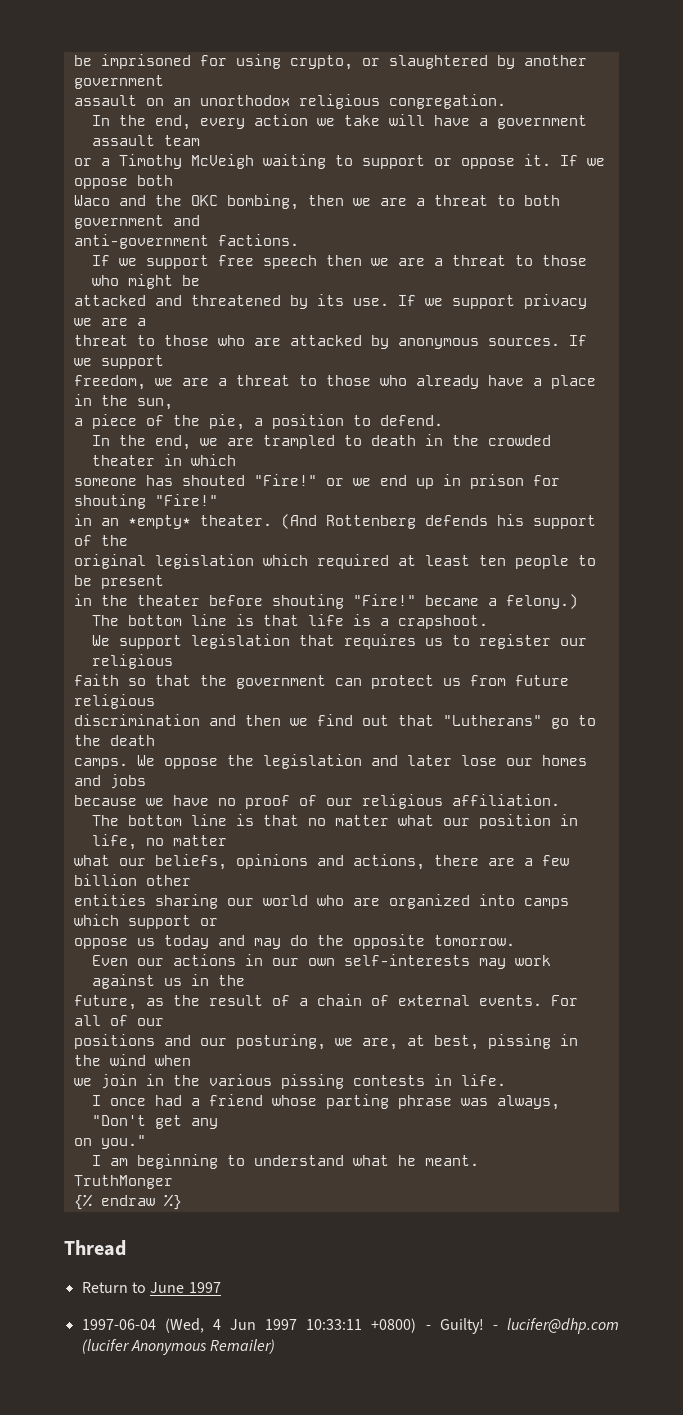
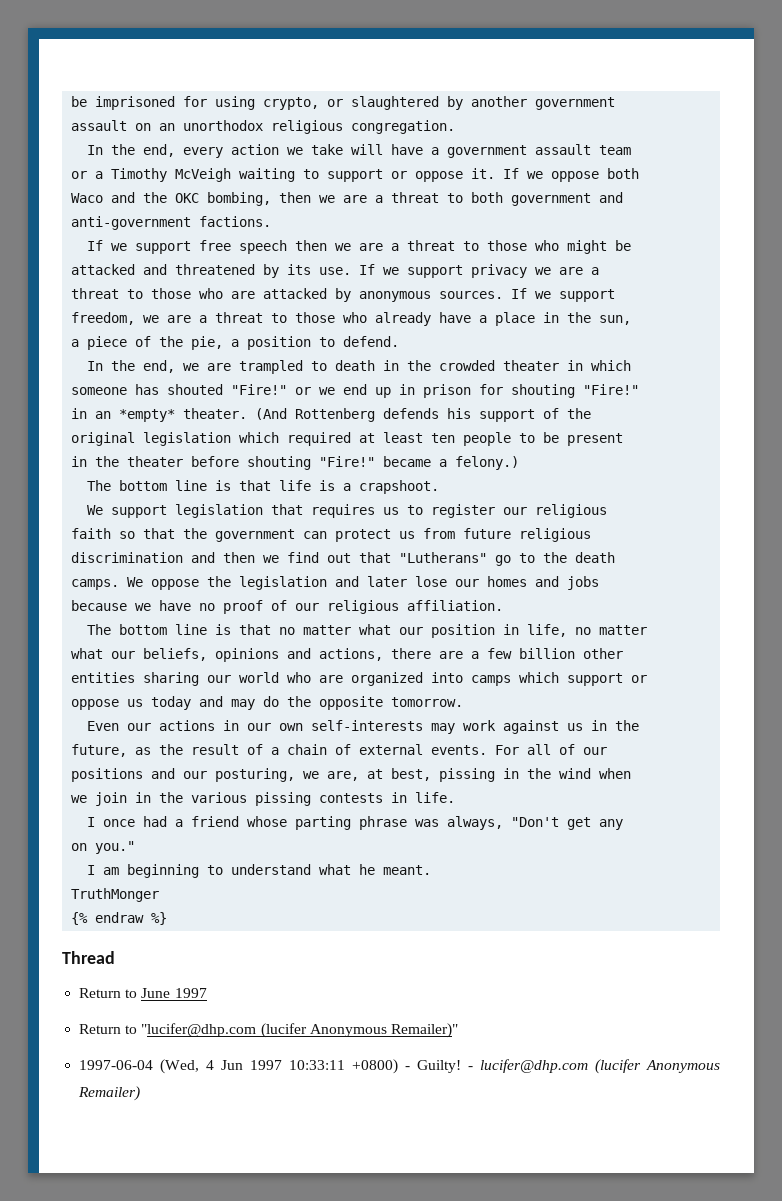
+ Return to "lucifer@dhp.com (lucifer Anonymous Remailer)"

